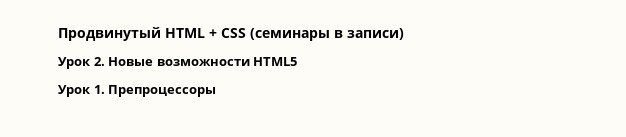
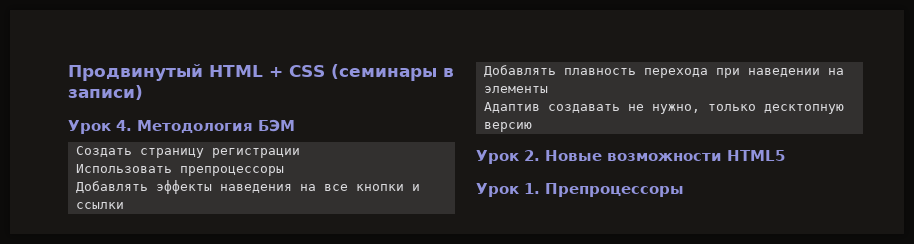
+ Урок 4. Методология БЭМ
+ Создать страницу регистрации
+ Использовать препроцессоры
+ Добавлять эффекты наведения на все кнопки и ссылки
+ Добавлять плавность перехода при наведении на элементы
+ Адаптив создавать не нужно, только десктопную версию

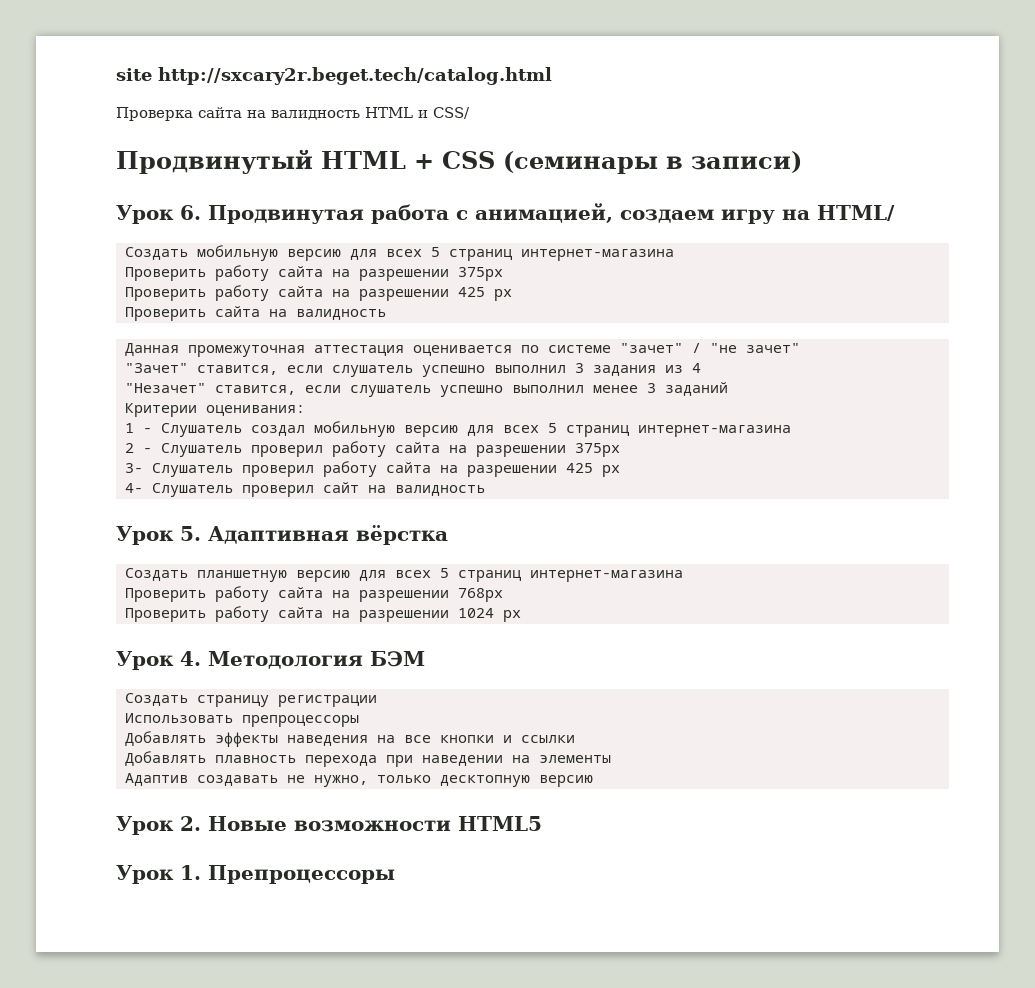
+ site http://sxcary2r.beget.tech/catalog.html
+ Проверка сайта на валидность HTML и CSS/
+ Урок 6. Продвинутая работа с анимацией, создаем игру на HTML/
+ Создать мобильную версию для всех 5 страниц интернет-магазина
+ Проверить работу сайта на разрешении 375px
+ Проверить работу сайта на разрешении 425 px
+ Проверить сайта на валидность
+ Данная промежуточная аттестация оценивается по системе "зачет" / "не зачет"
+ "Зачет" ставится, если слушатель успешно выполнил 3 задания из 4
+ "Незачет" ставится, если слушатель успешно выполнил менее 3 заданий
+ Критерии оценивания:
+ 1 - Слушатель создал мобильную версию для всех 5 страниц интернет-магазина
+ 2 - Слушатель проверил работу сайта на разрешении 375px
+ 3- Слушатель проверил работу сайта на разрешении 425 px
+ 4- Слушатель проверил сайт на валидность
+ Урок 5. Адаптивная вёрстка
+ Создать планшетную версию для всех 5 страниц интернет-магазина
+ Проверить работу сайта на разрешении 768px
+ Проверить работу сайта на разрешении 1024 px

